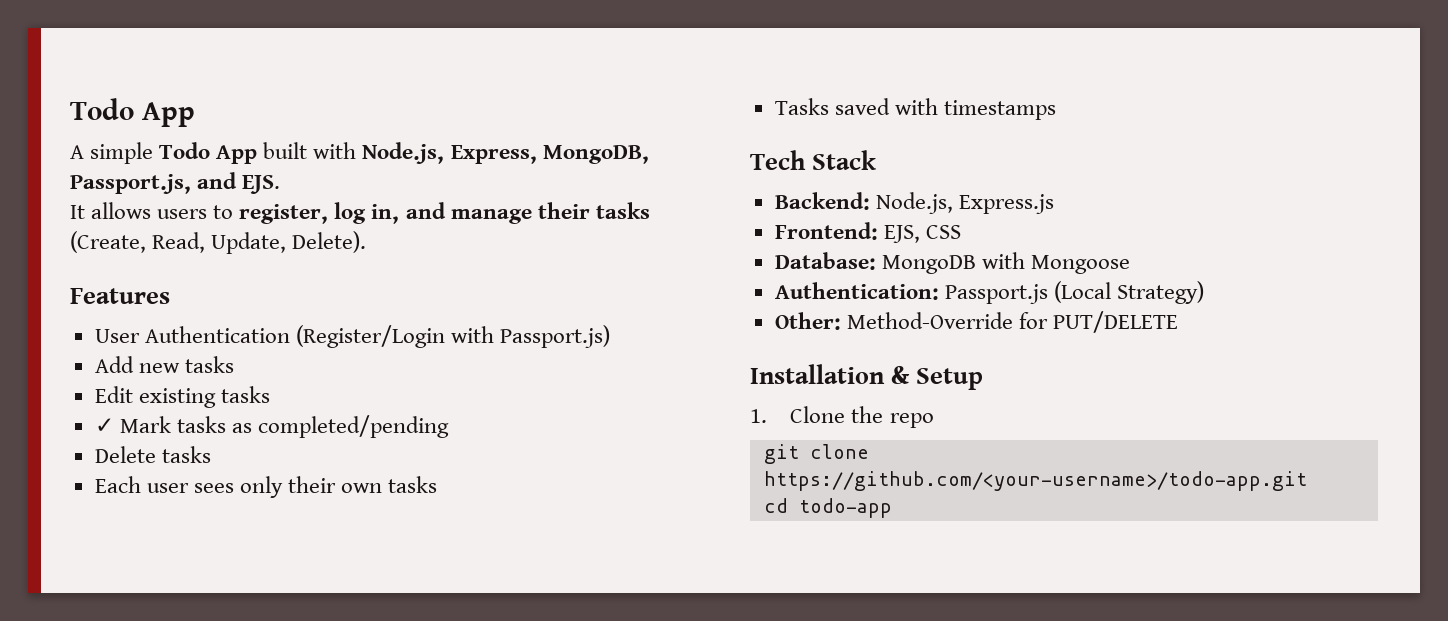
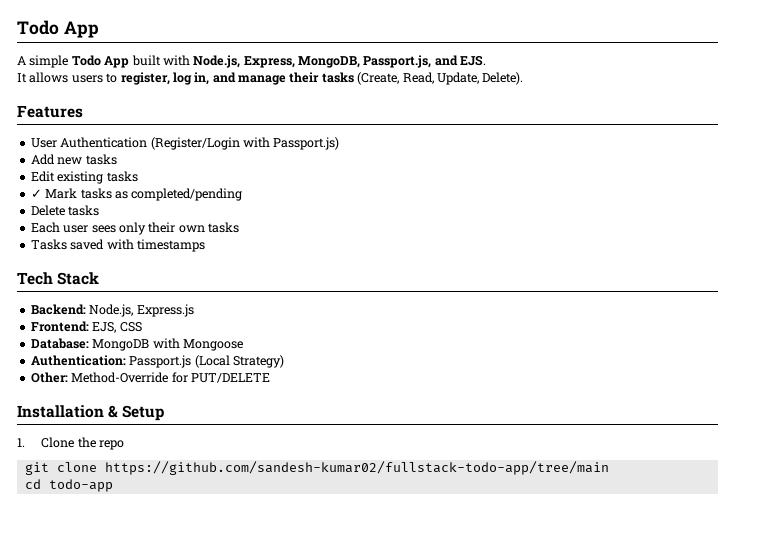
- git clone https://github.com/<your-username>/todo-app.git
+ git clone https://github.com/sandesh-kumar02/fullstack-todo-app/tree/main

